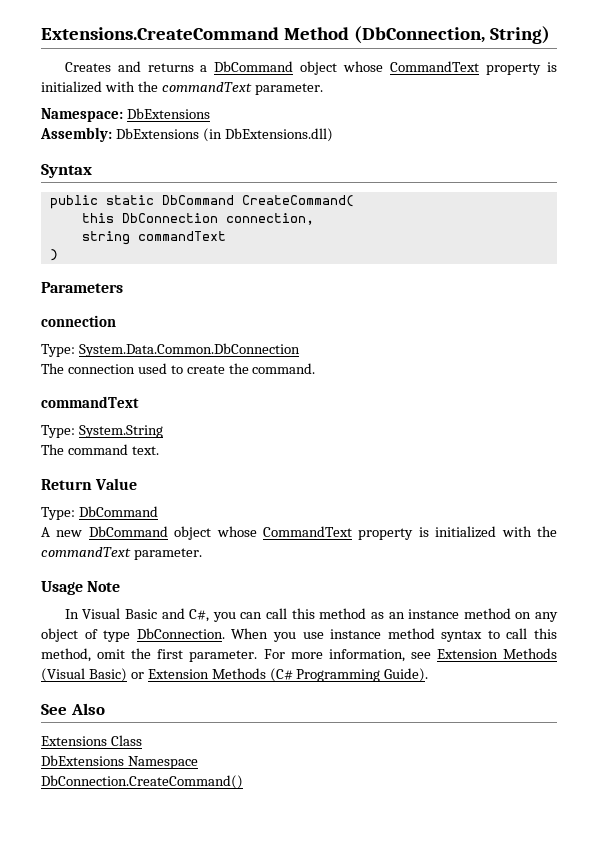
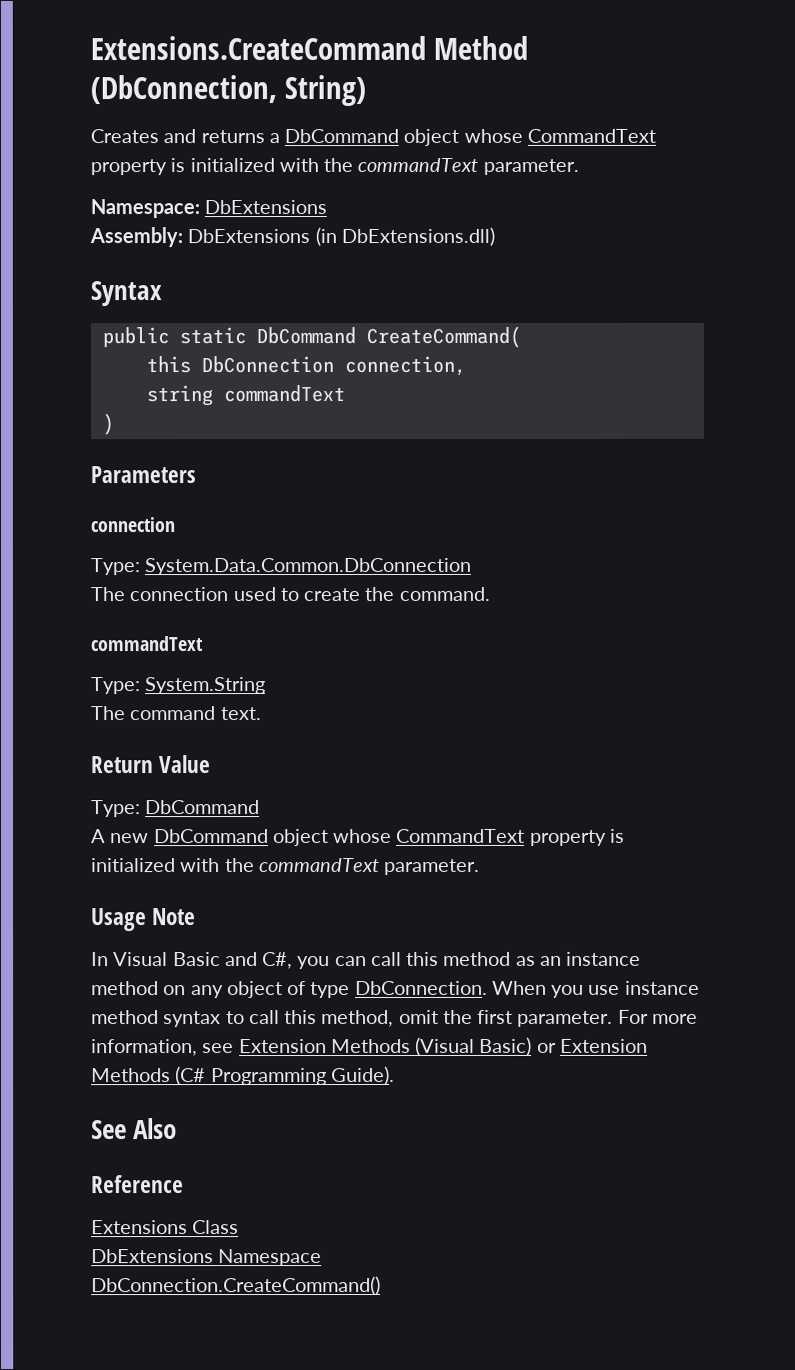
+ Reference

